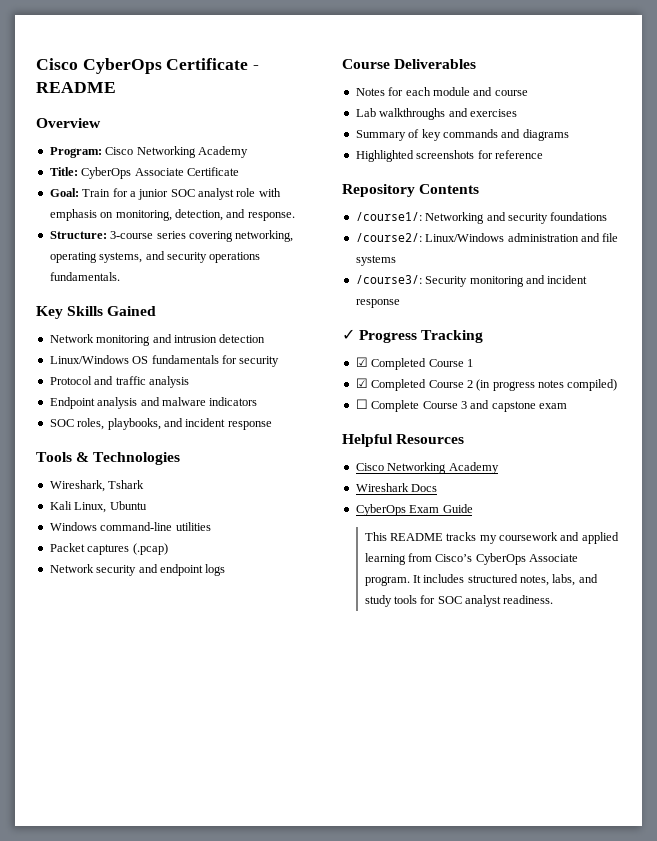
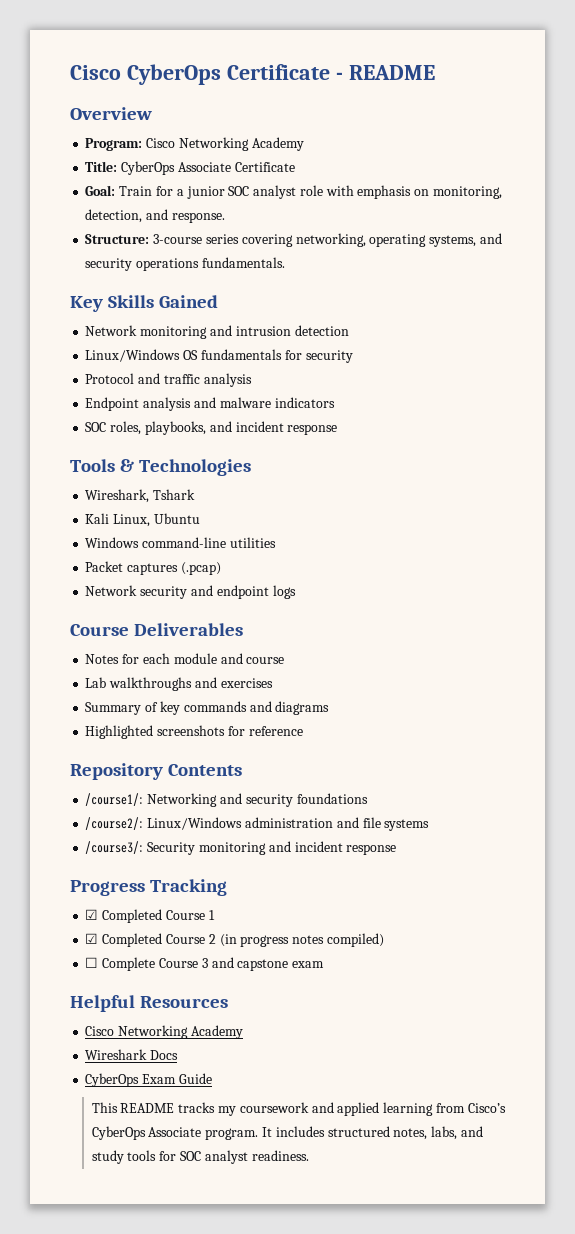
- ✓ Progress Tracking
+ Progress Tracking

